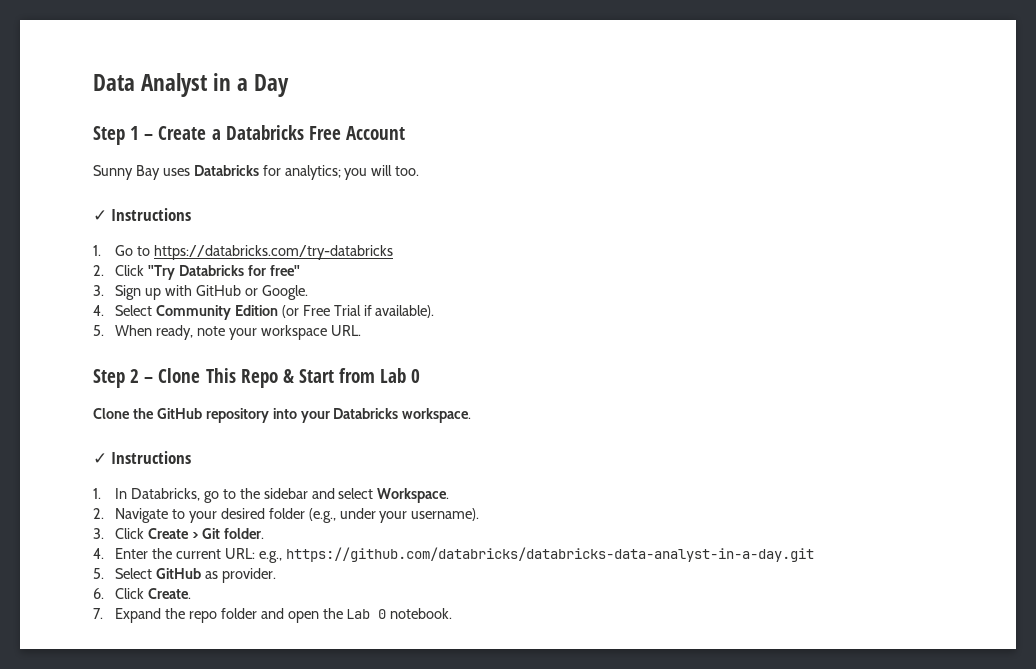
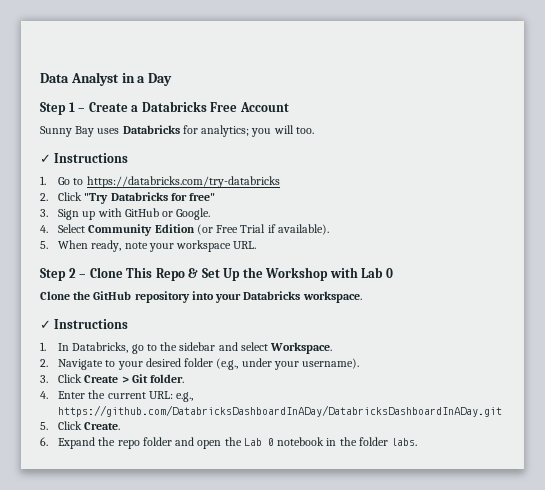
- Step 2 – Clone This Repo & Start from Lab 0
+ Step 2 – Clone This Repo & Set Up the Workshop with Lab 0
- 4. Enter the current URL: e.g., https://github.com/databricks/databricks-data-analyst-in-a-day.git
- 5. Select GitHub as provider.
- 6. Click Create.
+ 4. Enter the current URL: e.g., https://github.com/DatabricksDashboardInADay/DatabricksDashboardInADay.git
+ 5. Click Create.
- 7. Expand the repo folder and open the Lab 0 notebook.
+ 6. Expand the repo folder and open the Lab 0 notebook in the folder labs.

